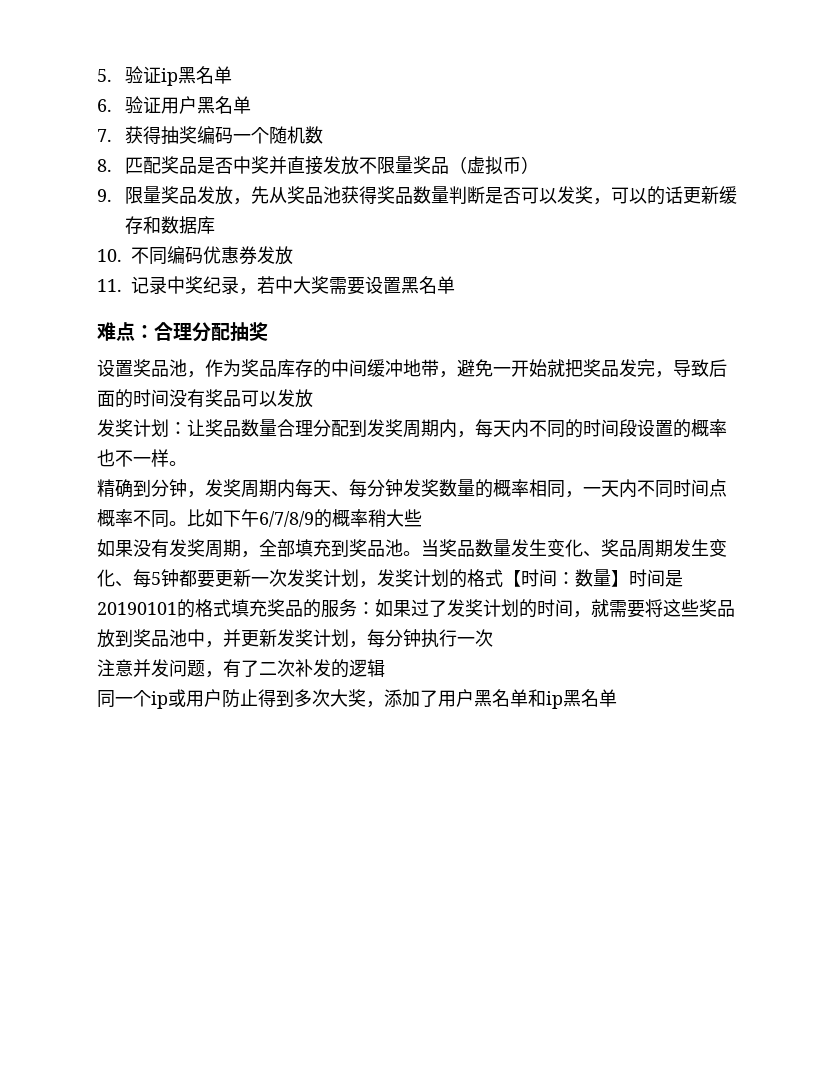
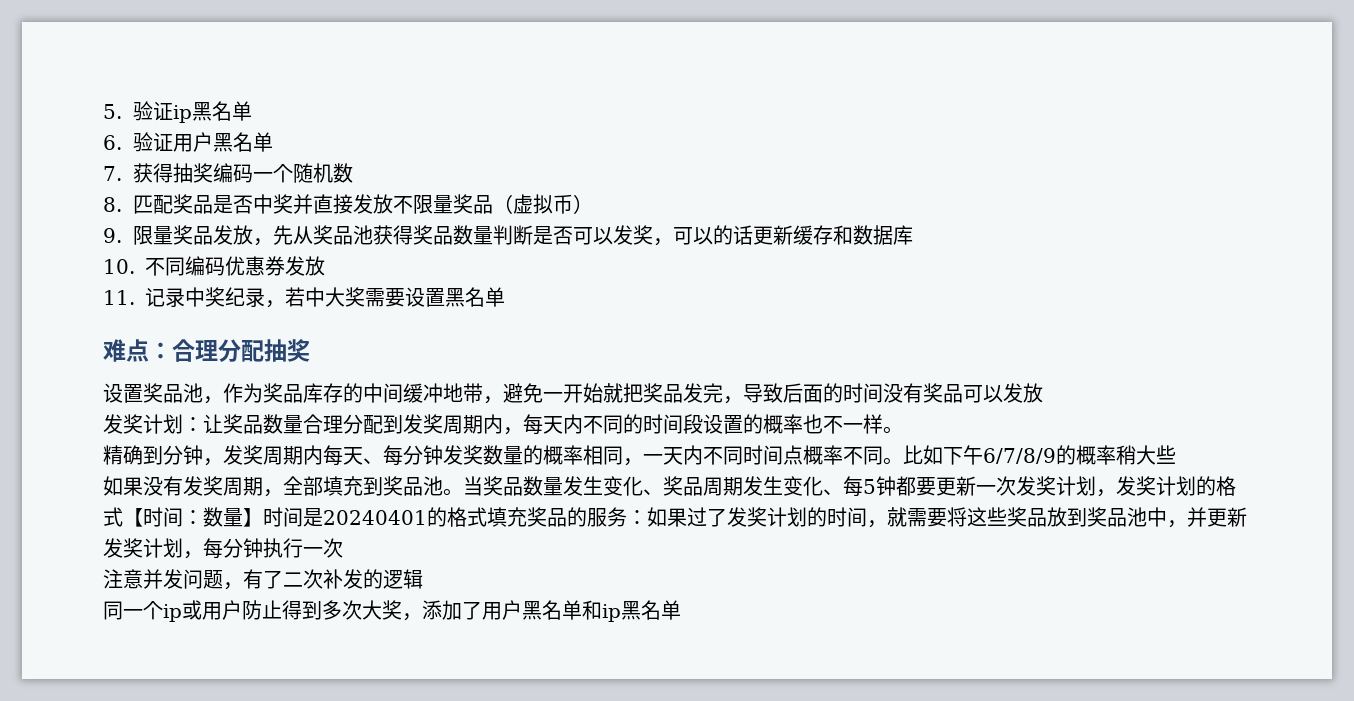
- 当奖品数量发生变化、奖品周期发生变化、每5钟都要更新一次发奖计划，发奖计划的格式【时间：数量】时间是20190101的格式填充奖品的服务：如果过了发奖计划的时间，就需要将这些奖品放到奖品池中，并更新发奖计划，每分钟执行一次
+ 当奖品数量发生变化、奖品周期发生变化、每5钟都要更新一次发奖计划，发奖计划的格式【时间：数量】时间是20240401的格式填充奖品的服务：如果过了发奖计划的时间，就需要将这些奖品放到奖品池中，并更新发奖计划，每分钟执行一次

